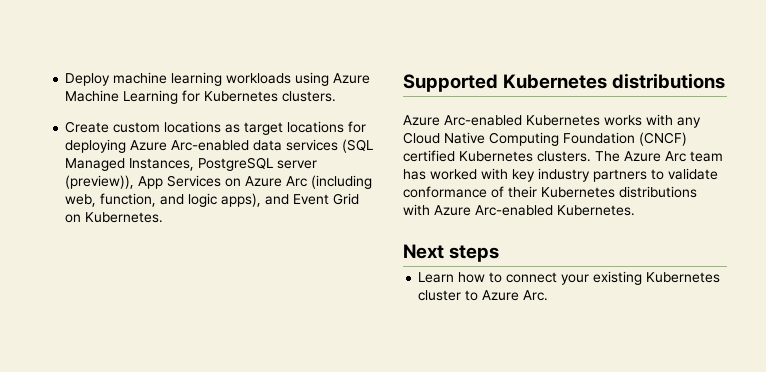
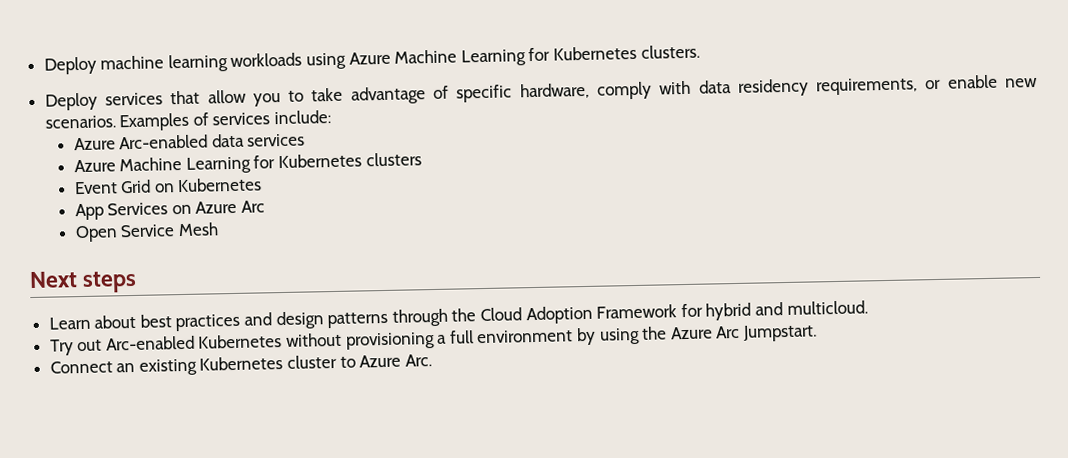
- Create custom locations as target locations for deploying Azure Arc-enabled data services (SQL Managed Instances, PostgreSQL server (preview)), App Services on Azure Arc (including web, function, and logic apps), and Event Grid on Kubernetes.
- Supported Kubernetes distributions
- Azure Arc-enabled Kubernetes works with any Cloud Native Computing Foundation (CNCF) certified Kubernetes clusters. The Azure Arc team has worked with key industry partners to validate conformance of their Kubernetes distributions with Azure Arc-enabled Kubernetes.
+ Deploy services that allow you to take advantage of specific hardware, comply with data residency requirements, or enable new scenarios. Examples of services include:
+ Azure Arc-enabled data services
+ Azure Machine Learning for Kubernetes clusters
+ Event Grid on Kubernetes
+ App Services on Azure Arc
+ Open Service Mesh
  Next steps
- Learn how to connect your existing Kubernetes cluster to Azure Arc.
+ Learn about best practices and design patterns through the Cloud Adoption Framework for hybrid and multicloud.
+ Try out Arc-enabled Kubernetes without provisioning a full environment by using the Azure Arc Jumpstart.
+ Connect an existing Kubernetes cluster to Azure Arc.

